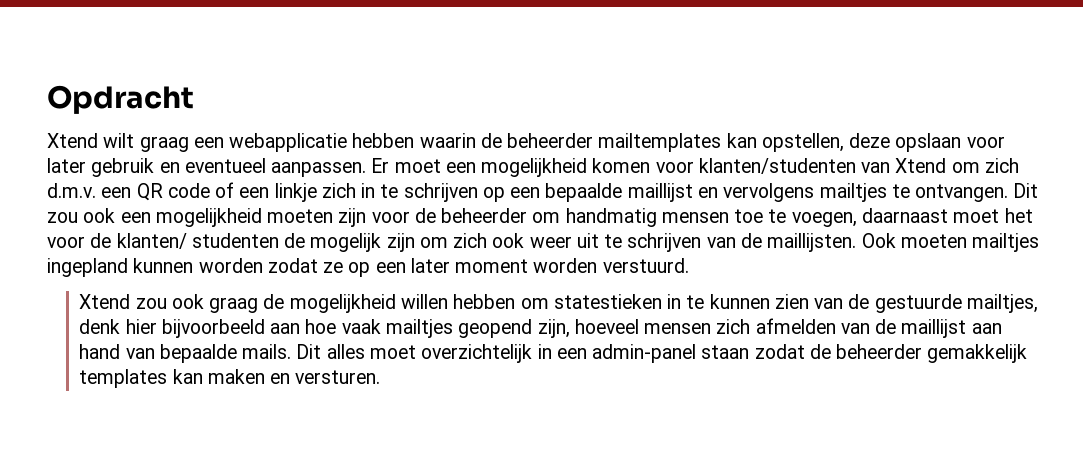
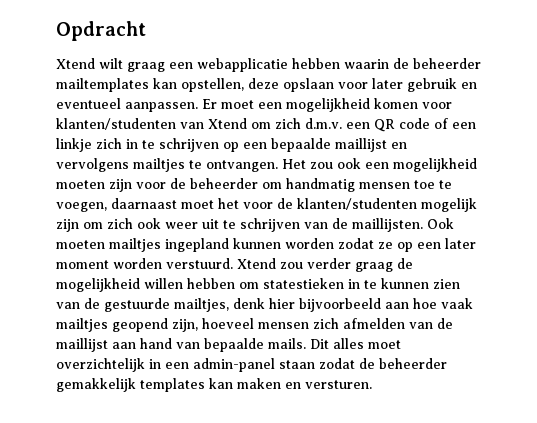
- Dit zou ook een mogelijkheid moeten zijn voor de beheerder om handmatig mensen toe te voegen, daarnaast moet het voor de klanten/ studenten de mogelijk zijn om zich ook weer uit te schrijven van de maillijsten.
+ Het zou ook een mogelijkheid moeten zijn voor de beheerder om handmatig mensen toe te voegen, daarnaast moet het voor de klanten/studenten mogelijk zijn om zich ook weer uit te schrijven van de maillijsten.
- Ook moeten mailtjes ingepland kunnen worden zodat ze op een later moment worden verstuurd.
- Xtend zou ook graag de mogelijkheid willen hebben om statestieken in te kunnen zien van de gestuurde mailtjes, denk hier bijvoorbeeld aan hoe vaak mailtjes geopend zijn, hoeveel mensen zich afmelden van de maillijst aan hand van bepaalde mails.
+ Ook moeten mailtjes ingepland kunnen worden zodat ze op een later moment worden verstuurd. Xtend zou verder graag de mogelijkheid willen hebben om statestieken in te kunnen zien van de gestuurde mailtjes, denk hier bijvoorbeeld aan hoe vaak mailtjes geopend zijn, hoeveel mensen zich afmelden van de maillijst aan hand van bepaalde mails.

